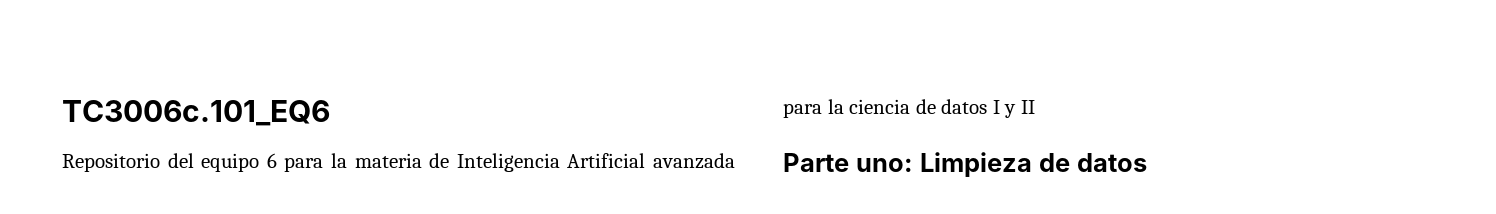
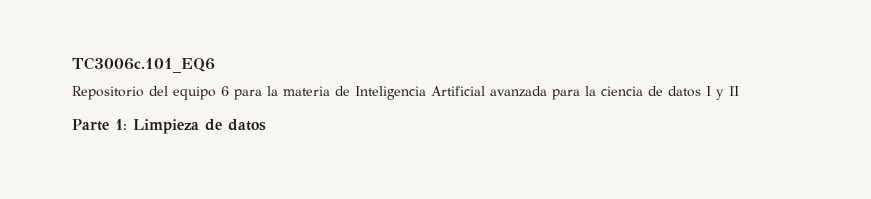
- Parte uno: Limpieza de datos
+ Parte 1: Limpieza de datos

